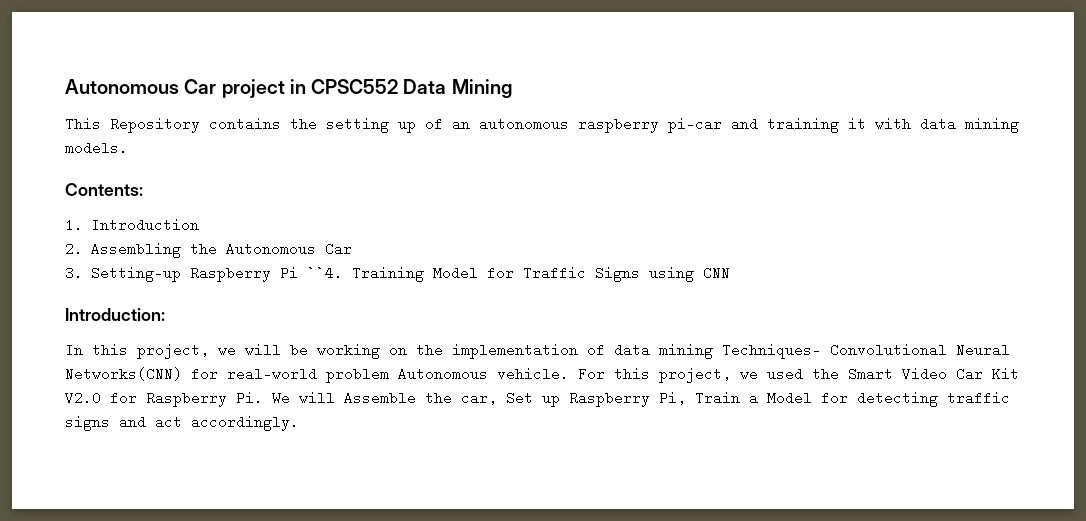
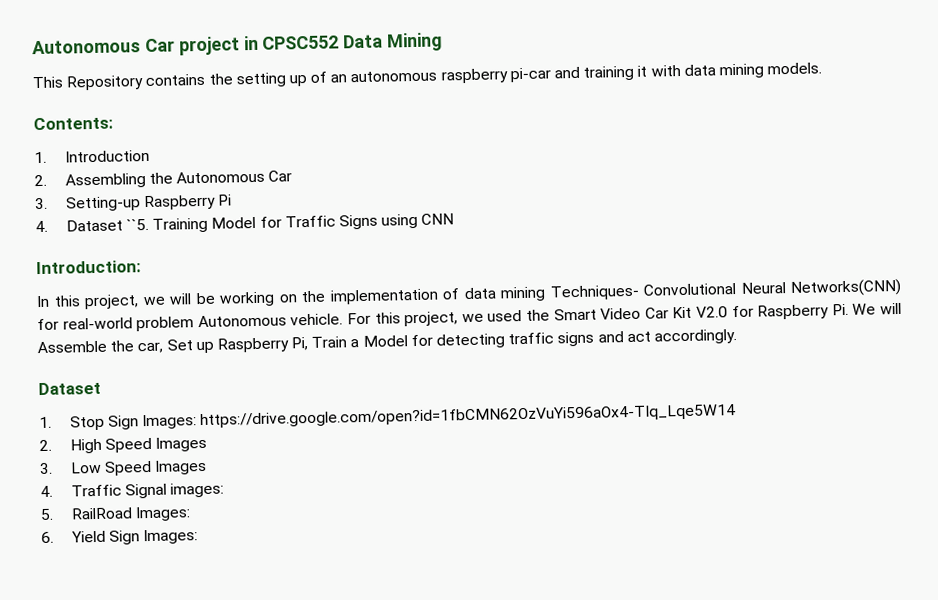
- 3. Setting-up Raspberry Pi ``4.
+ 3. Setting-up Raspberry Pi
+ 4. Dataset ``5.
  For this project, we used the Smart Video Car Kit V2.0 for Raspberry Pi. We will Assemble the car, Set up Raspberry Pi, Train a Model for detecting traffic signs and act accordingly.
+ Dataset
+ 1. Stop Sign Images: https://drive.google.com/open?id=1fbCMN62OzVuYi596aOx4-TIq_Lqe5W14
+ 2. High Speed Images
+ 3. Low Speed Images
+ 4. Traffic Signal images:
+ 5. RailRoad Images:
+ 6. Yield Sign Images:

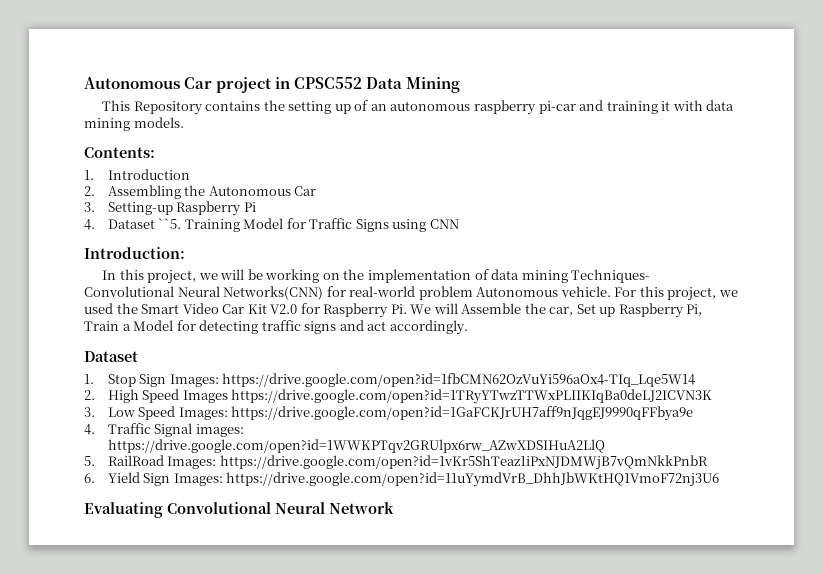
- 2. High Speed Images
+ 2. High Speed Images https://drive.google.com/open?id=1TRyYTwzTTWxPLIIKIqBa0deLJ2ICVN3K
- 3. Low Speed Images
+ 3. Low Speed Images: https://drive.google.com/open?id=1GaFCKJrUH7aff9nJqgEJ9990qFFbya9e
- 4. Traffic Signal images:
+ 4. Traffic Signal images: https://drive.google.com/open?id=1WWKPTqv2GRUlpx6rw_AZwXDSIHuA2LlQ
- 5. RailRoad Images:
+ 5. RailRoad Images: https://drive.google.com/open?id=1vKr5ShTeaz1iPxNJDMWjB7vQmNkkPnbR
- 6. Yield Sign Images:
+ 6. Yield Sign Images: https://drive.google.com/open?id=11uYymdVrB_DhhJbWKtHQ1VmoF72nj3U6
+ Evaluating Convolutional Neural Network

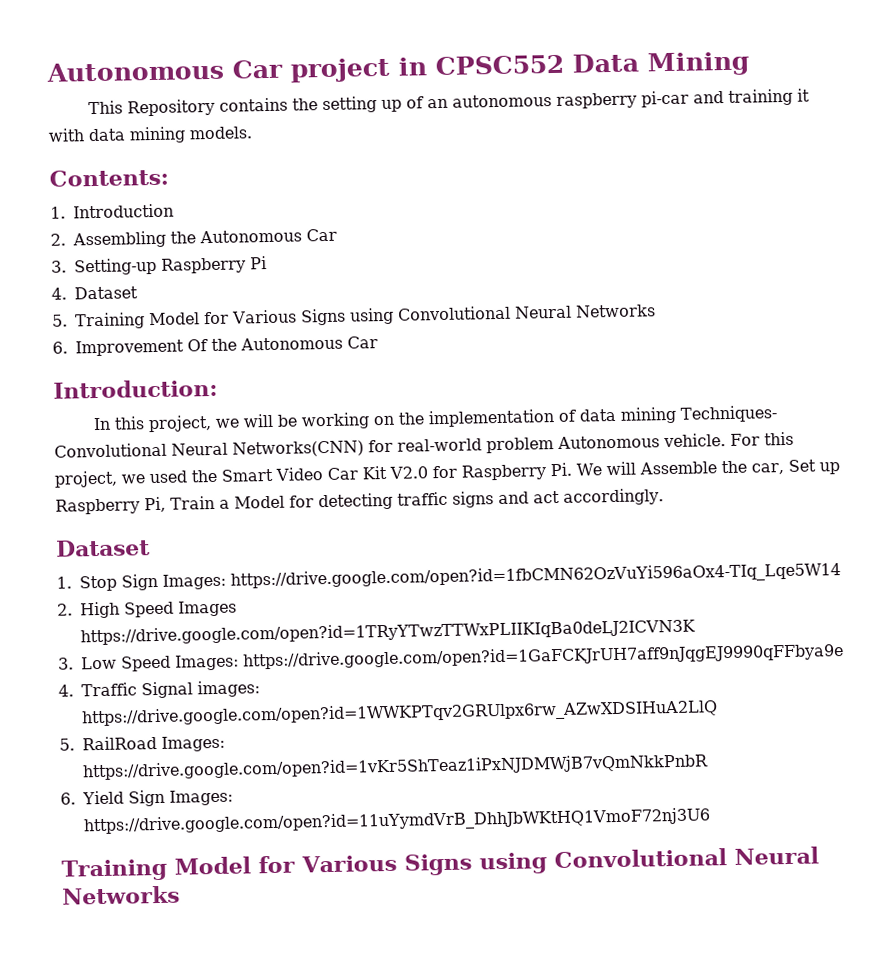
- 4. Dataset ``5. Training Model for Traffic Signs using CNN
+ 4. Dataset
+ 5. Training Model for Various Signs using Convolutional Neural Networks
+ 6. Improvement Of the Autonomous Car
  6. Yield Sign Images: https://drive.google.com/open?id=11uYymdVrB_DhhJbWKtHQ1VmoF72nj3U6
- Evaluating Convolutional Neural Network
+ Training Model for Various Signs using Convolutional Neural Networks

